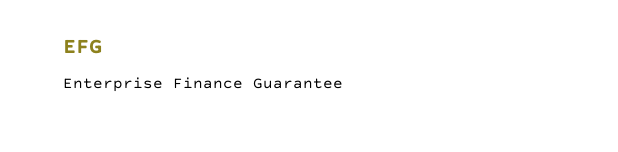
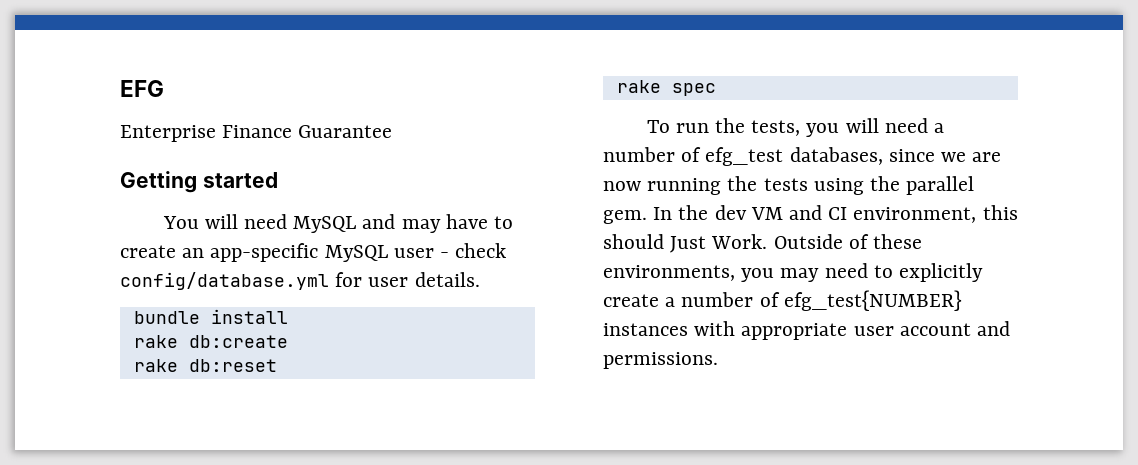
+ Getting started
+ You will need MySQL and may have to create an app-specific MySQL user - check config/database.yml for user details.
+ bundle install
+ rake db:create
+ rake db:reset
+ rake spec
+ To run the tests, you will need a number of efg_test databases, since we are now running the tests using the parallel gem. In the dev VM and CI environment, this should Just Work. Outside of these environments, you may need to explicitly create a number of efg_test{NUMBER} instances with appropriate user account and permissions.

